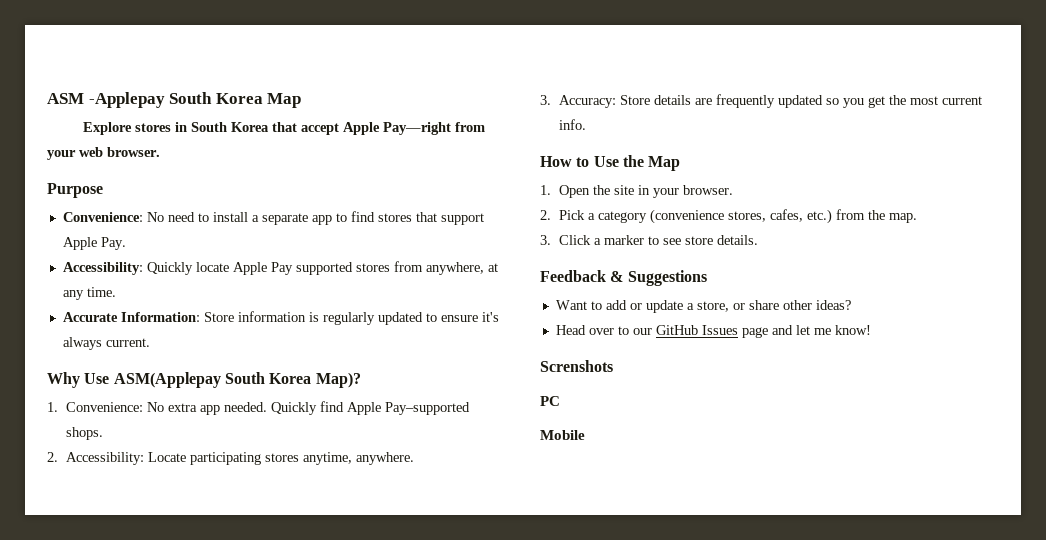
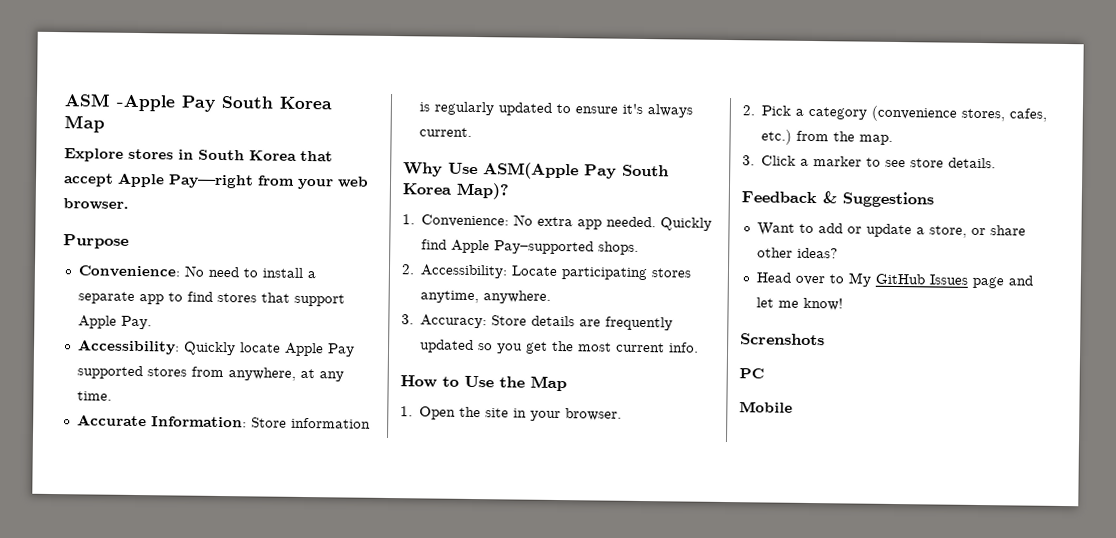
- ASM -Applepay South Korea Map
+ ASM -Apple Pay South Korea Map
- Why Use ASM(Applepay South Korea Map)?
+ Why Use ASM(Apple Pay South Korea Map)?
- Head over to our GitHub Issues page and let me know!
+ Head over to My GitHub Issues page and let me know!

